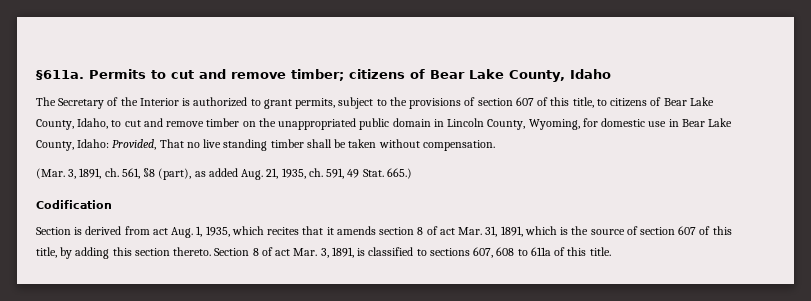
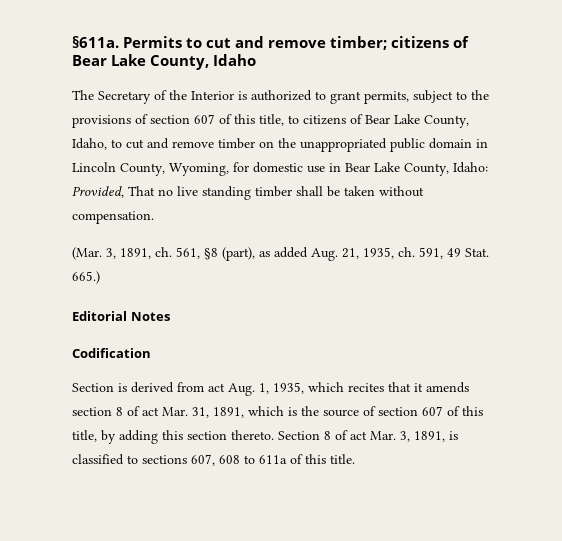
+ Editorial Notes

